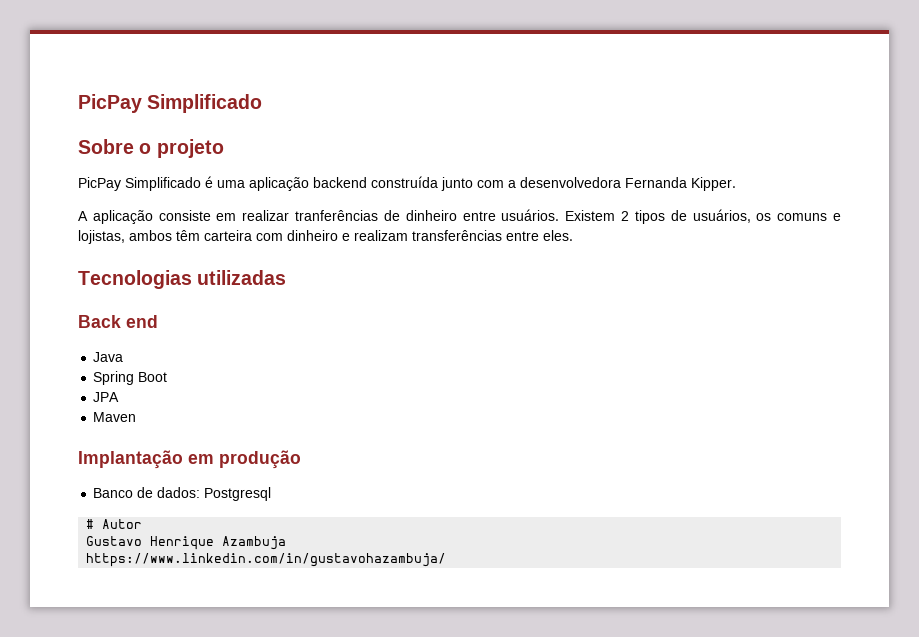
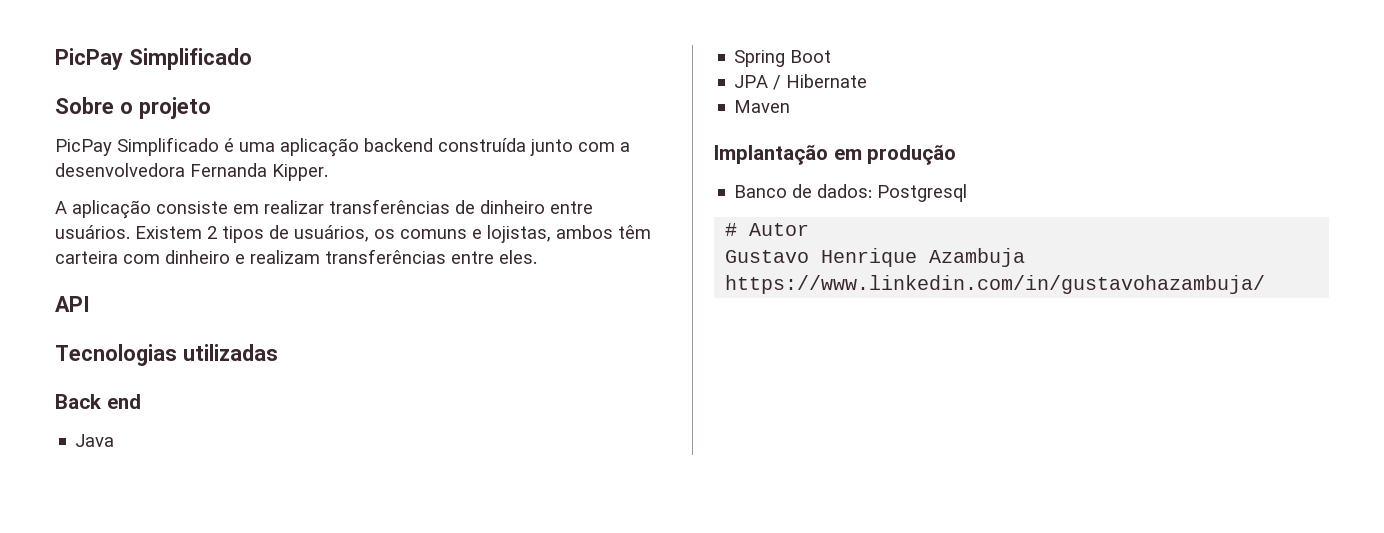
- A aplicação consiste em realizar tranferências de dinheiro entre usuários.
+ A aplicação consiste em realizar transferências de dinheiro entre usuários.
+ API
- JPA
+ JPA / Hibernate

